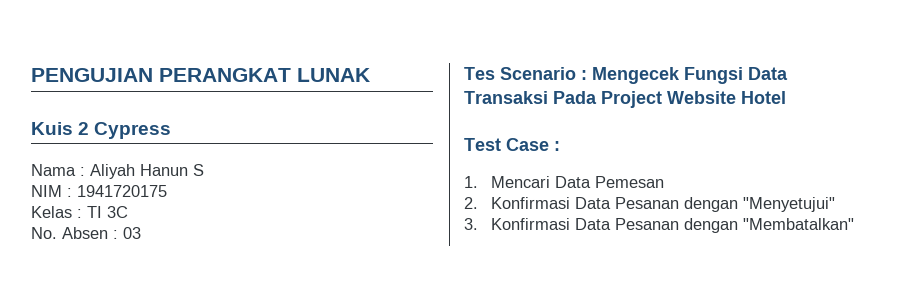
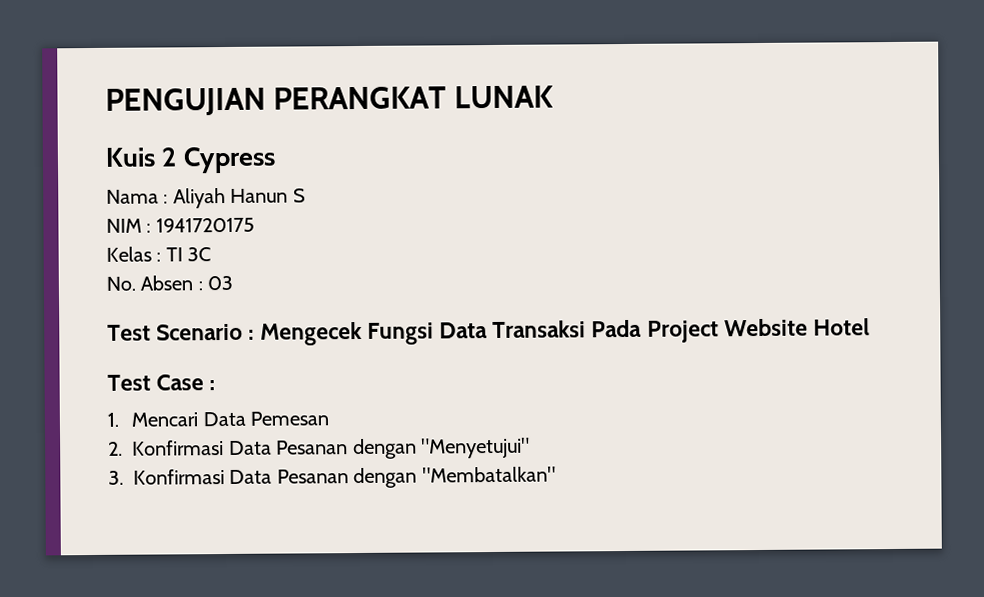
- Tes Scenario : Mengecek Fungsi Data Transaksi Pada Project Website Hotel
+ Test Scenario : Mengecek Fungsi Data Transaksi Pada Project Website Hotel

